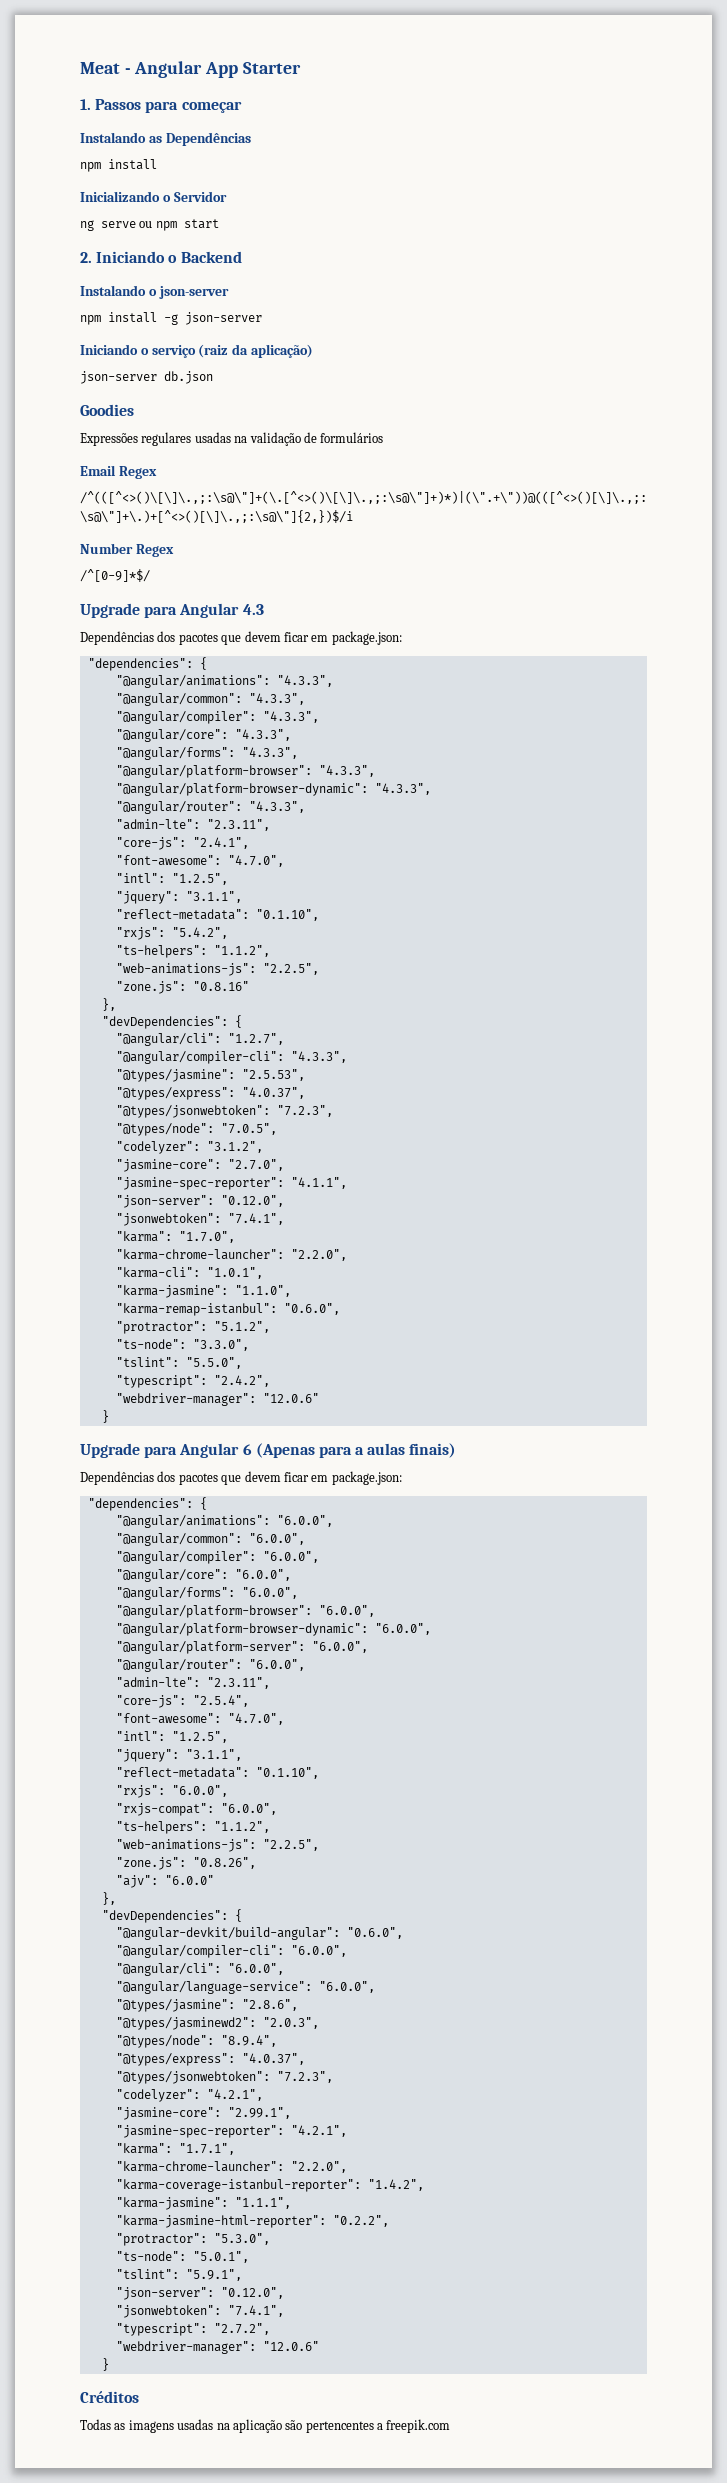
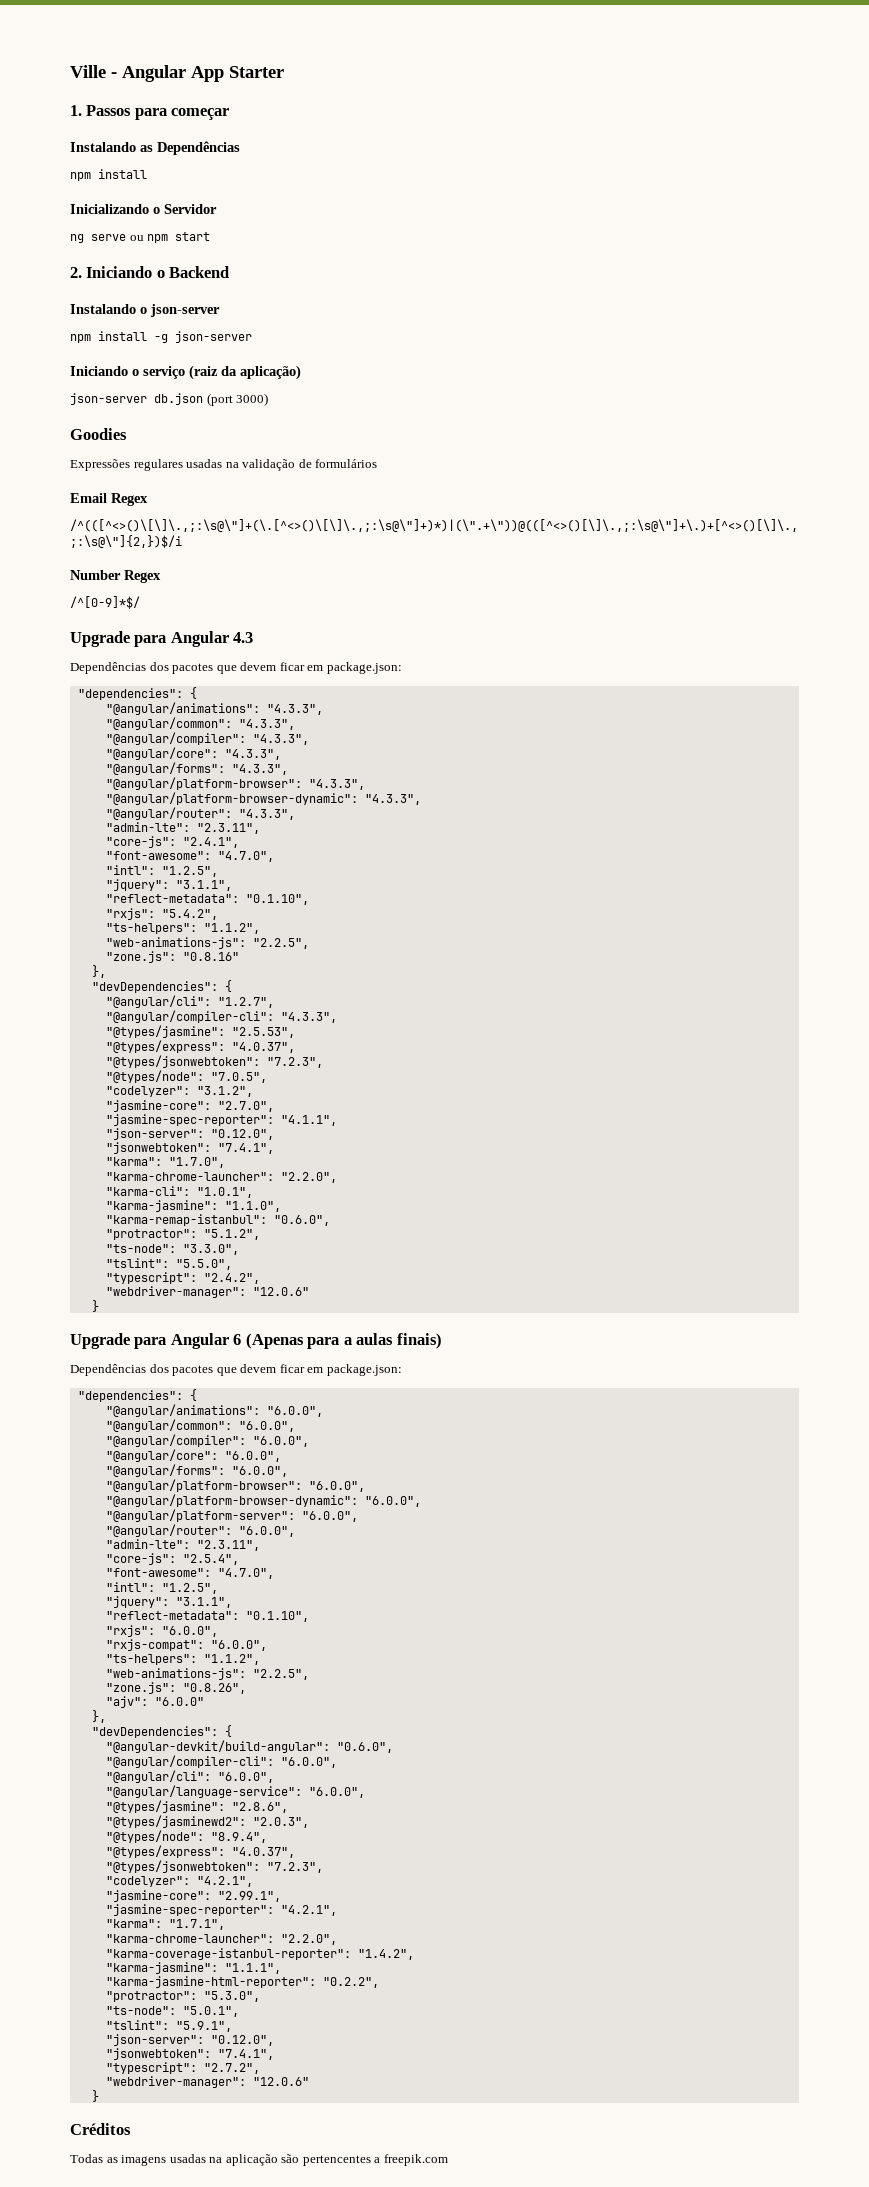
- Meat - Angular App Starter
+ Ville - Angular App Starter
- json-server db.json
+ json-server db.json (port 3000)

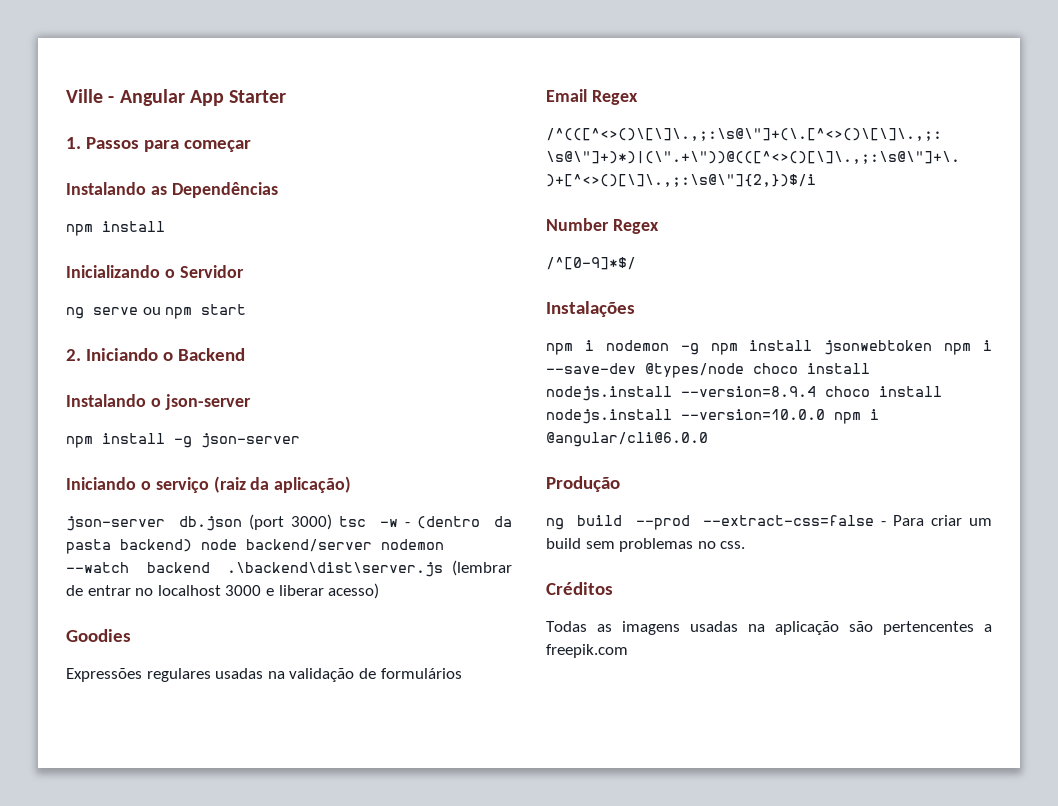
- json-server db.json (port 3000)
+ json-server db.json (port 3000) tsc -w - (dentro da pasta backend) node backend/server nodemon --watch backend .\backend\dist\server.js (lembrar de entrar no localhost 3000 e liberar acesso)
- Upgrade para Angular 4.3
- Dependências dos pacotes que devem ficar em package.json:
- "dependencies": {
- "@angular/animations": "4.3.3",
- "@angular/common": "4.3.3",
- "@angular/compiler": "4.3.3",
- "@angular/core": "4.3.3",
- "@angular/forms": "4.3.3",
- "@angular/platform-browser": "4.3.3",
- "@angular/platform-browser-dynamic": "4.3.3",
- "@angular/router": "4.3.3",
- "admin-lte": "2.3.11",
- "core-js": "2.4.1",
- "font-awesome": "4.7.0",
- "intl": "1.2.5",
- "jquery": "3.1.1",
- "reflect-metadata": "0.1.10",
- "rxjs": "5.4.2",
- "ts-helpers": "1.1.2",
- "web-animations-js": "2.2.5",
- "zone.js": "0.8.16"
- },
- "devDependencies": {
- "@angular/cli": "1.2.7",
- "@angular/compiler-cli": "4.3.3",
- "@types/jasmine": "2.5.53",
- "@types/express": "4.0.37",
- "@types/jsonwebtoken": "7.2.3",
- "@types/node": "7.0.5",
- "codelyzer": "3.1.2",
- "jasmine-core": "2.7.0",
- "jasmine-spec-reporter": "4.1.1",
- "json-server": "0.12.0",
- "jsonwebtoken": "7.4.1",
- "karma": "1.7.0",
- "karma-chrome-launcher": "2.2.0",
- "karma-cli": "1.0.1",
- "karma-jasmine": "1.1.0",
- "karma-remap-istanbul": "0.6.0",
- "protractor": "5.1.2",
- "ts-node": "3.3.0",
- "tslint": "5.5.0",
- "typescript": "2.4.2",
- "webdriver-manager": "12.0.6"
- }
- Upgrade para Angular 6 (Apenas para a aulas finais)
- Dependências dos pacotes que devem ficar em package.json:
- "dependencies": {
- "@angular/animations": "6.0.0",
- "@angular/common": "6.0.0",
- "@angular/compiler": "6.0.0",
- "@angular/core": "6.0.0",
- "@angular/forms": "6.0.0",
- "@angular/platform-browser": "6.0.0",
- "@angular/platform-browser-dynamic": "6.0.0",
- "@angular/platform-server": "6.0.0",
- "@angular/router": "6.0.0",
- "admin-lte": "2.3.11",
- "core-js": "2.5.4",
- "font-awesome": "4.7.0",
- "intl": "1.2.5",
- "jquery": "3.1.1",
- "reflect-metadata": "0.1.10",
- "rxjs": "6.0.0",
- "rxjs-compat": "6.0.0",
- "ts-helpers": "1.1.2",
- "web-animations-js": "2.2.5",
- "zone.js": "0.8.26",
- "ajv": "6.0.0"
- },
- "devDependencies": {
- "@angular-devkit/build-angular": "0.6.0",
- "@angular/compiler-cli": "6.0.0",
- "@angular/cli": "6.0.0",
- "@angular/language-service": "6.0.0",
- "@types/jasmine": "2.8.6",
- "@types/jasminewd2": "2.0.3",
- "@types/node": "8.9.4",
- "@types/express": "4.0.37",
- "@types/jsonwebtoken": "7.2.3",
- "codelyzer": "4.2.1",
- "jasmine-core": "2.99.1",
- "jasmine-spec-reporter": "4.2.1",
- "karma": "1.7.1",
- "karma-chrome-launcher": "2.2.0",
- "karma-coverage-istanbul-reporter": "1.4.2",
- "karma-jasmine": "1.1.1",
- "karma-jasmine-html-reporter": "0.2.2",
- "protractor": "5.3.0",
- "ts-node": "5.0.1",
- "tslint": "5.9.1",
- "json-server": "0.12.0",
- "jsonwebtoken": "7.4.1",
- "typescript": "2.7.2",
- "webdriver-manager": "12.0.6"
- }
+ Instalações
+ npm i nodemon -g npm install jsonwebtoken npm i --save-dev @types/node choco install nodejs.install --version=8.9.4 choco install nodejs.install --version=10.0.0 npm i @angular/cli@6.0.0
+ Produção
+ ng build --prod --extract-css=false - Para criar um build sem problemas no css.

